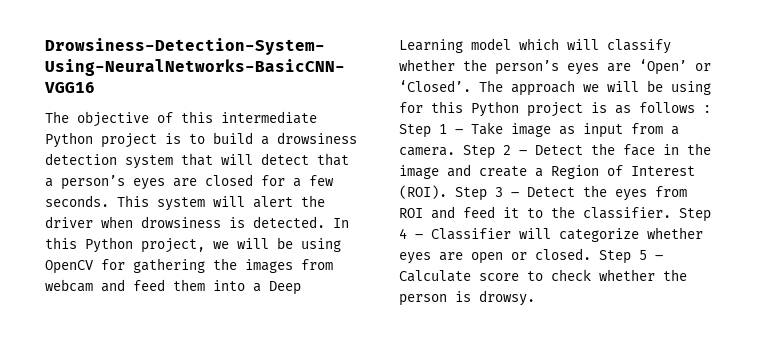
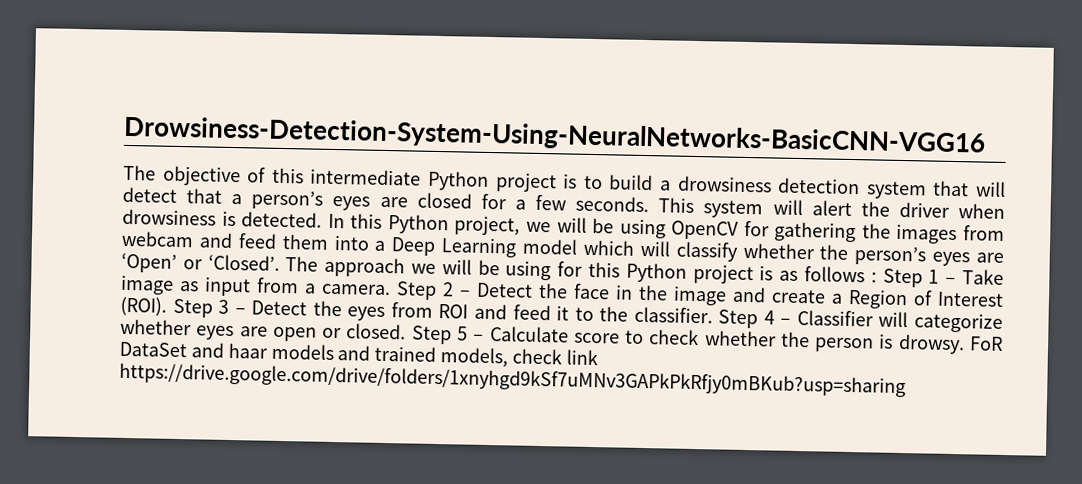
+ FoR DataSet and haar models and trained models, check link https://drive.google.com/drive/folders/1xnyhgd9kSf7uMNv3GAPkPkRfjy0mBKub?usp=sharing

